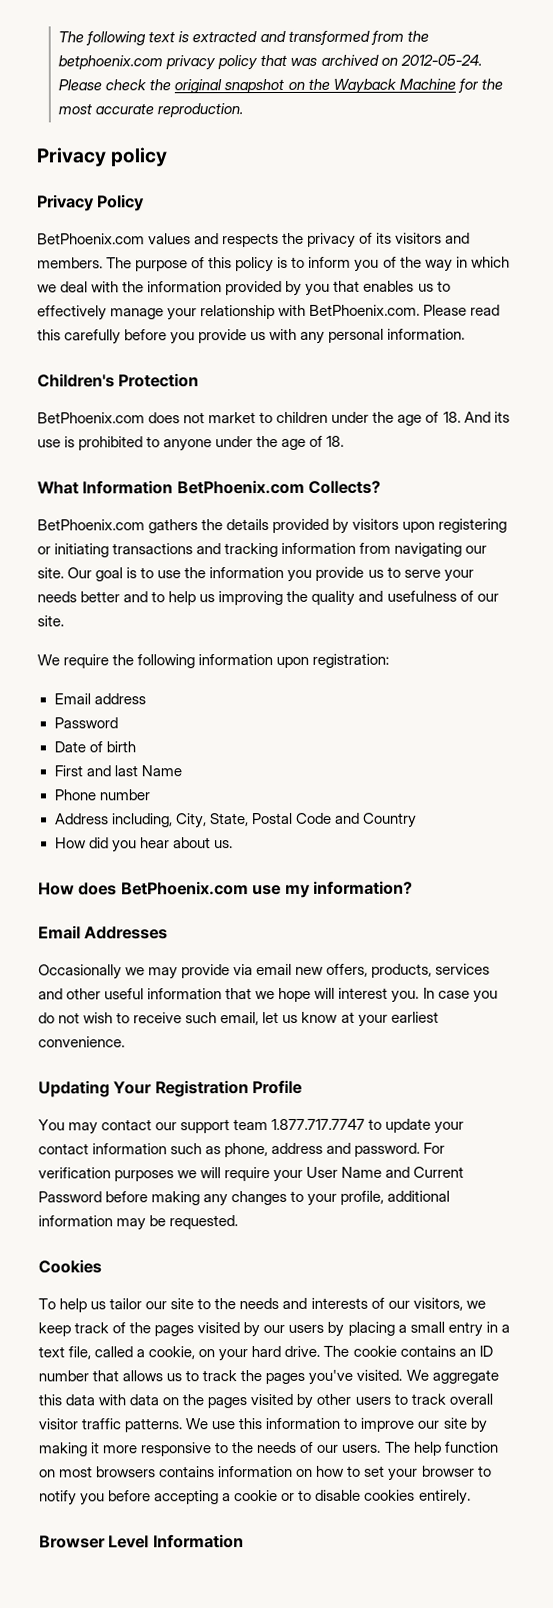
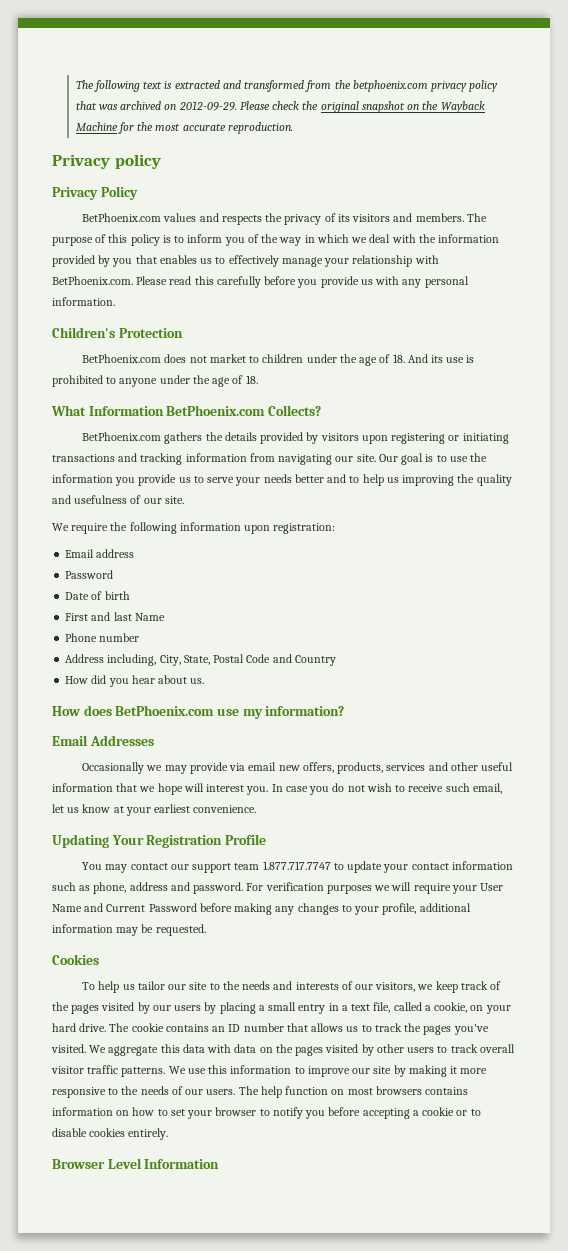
- The following text is extracted and transformed from the betphoenix.com privacy policy that was archived on 2012-05-24.
+ The following text is extracted and transformed from the betphoenix.com privacy policy that was archived on 2012-09-29.

